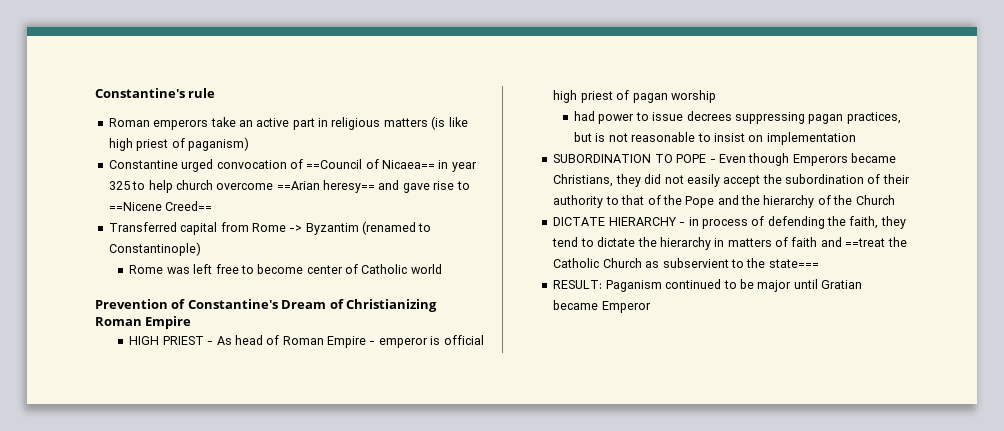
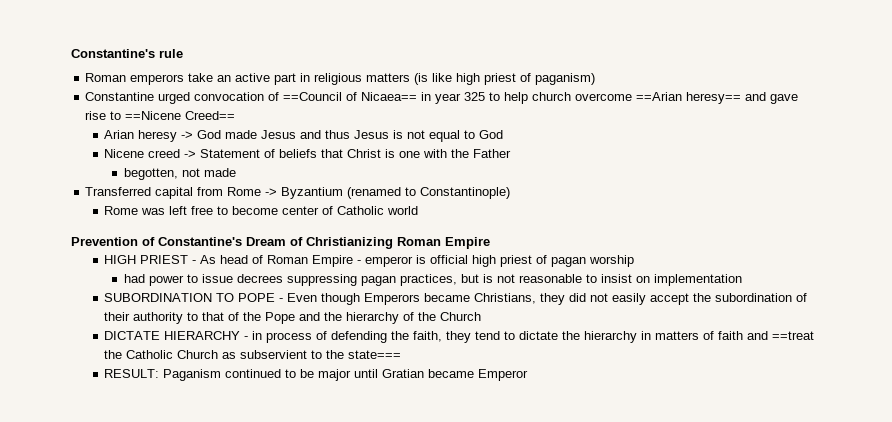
+ Arian heresy -> God made Jesus and thus Jesus is not equal to God
+ Nicene creed -> Statement of beliefs that Christ is one with the Father
+ begotten, not made
- Transferred capital from Rome -> Byzantim (renamed to Constantinople)
+ Transferred capital from Rome -> Byzantium (renamed to Constantinople)

